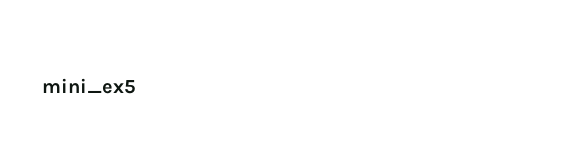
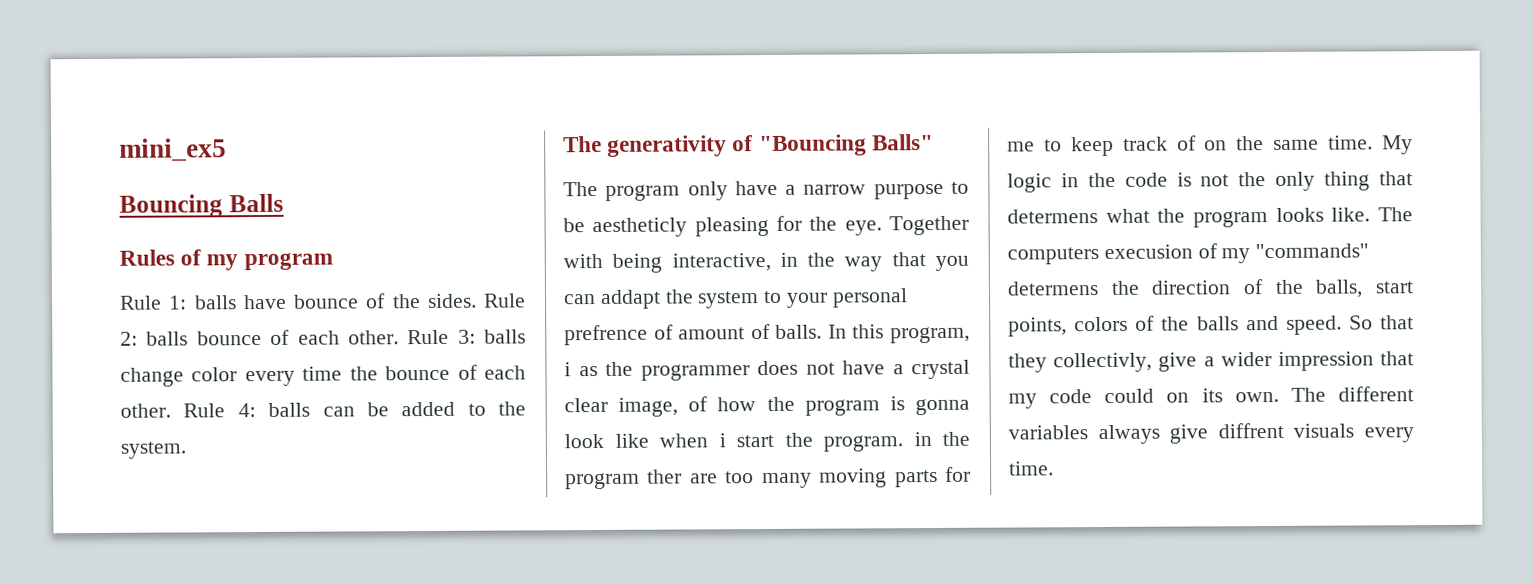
+ Bouncing Balls
+ Rules of my program
+ Rule 1: balls have bounce of the sides. Rule 2: balls bounce of each other. Rule 3: balls change color every time the bounce of each other. Rule 4: balls can be added to the system.
+ The generativity of "Bouncing Balls"
+ The program only have a narrow purpose to be aestheticly pleasing for the eye. Together with being interactive, in the way that you can addapt the system to your personal prefrence of amount of balls. In this program, i as the programmer does not have a crystal clear image, of how the program is gonna look like when i start the program. in the program ther are too many moving parts for me to keep track of on the same time. My logic in the code is not the only thing that determens what the program looks like. The computers execusion of my "commands" determens the direction of the balls, start points, colors of the balls and speed. So that they collectivly, give a wider impression that my code could on its own. The different variables always give diffrent visuals every time.

